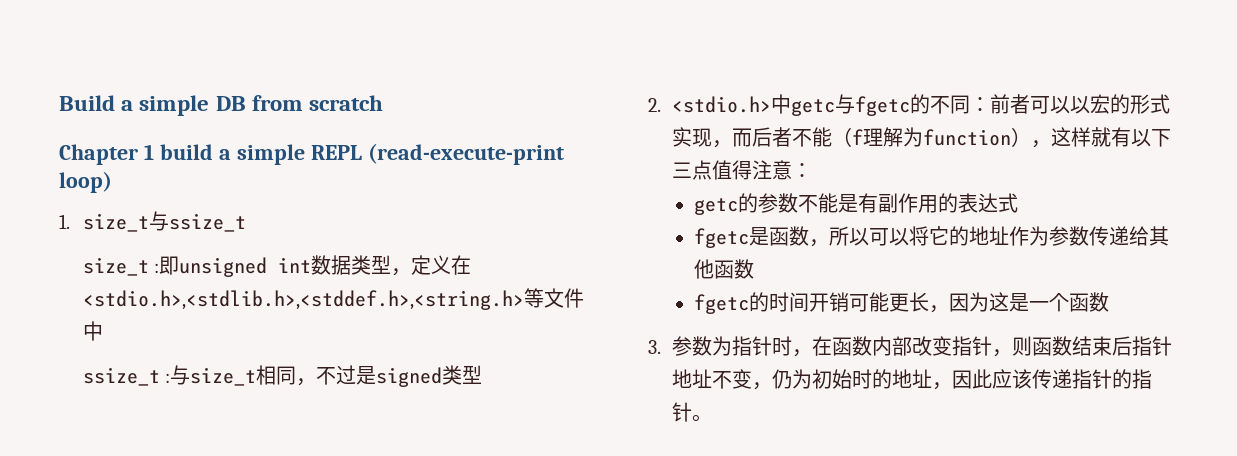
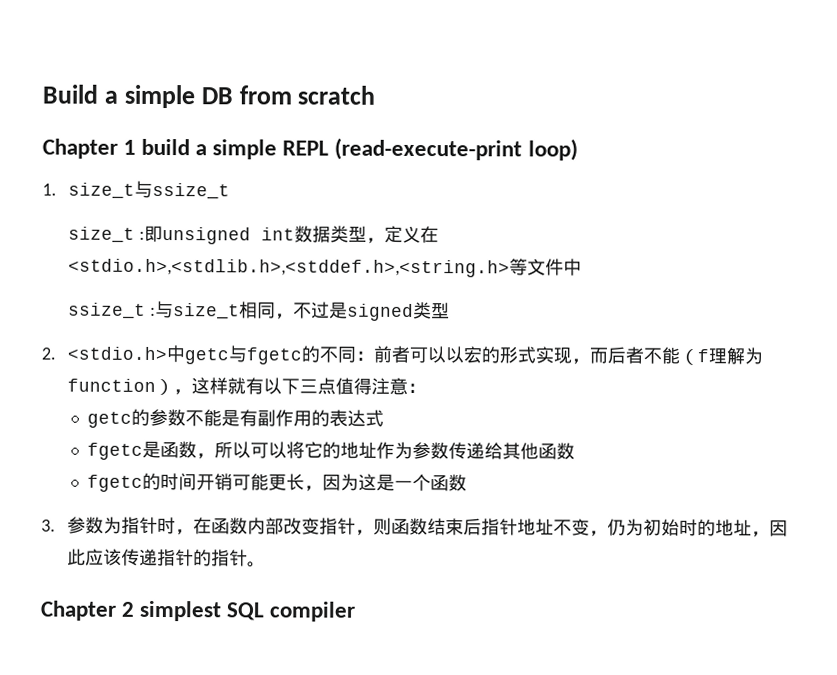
+ Chapter 2 simplest SQL compiler

